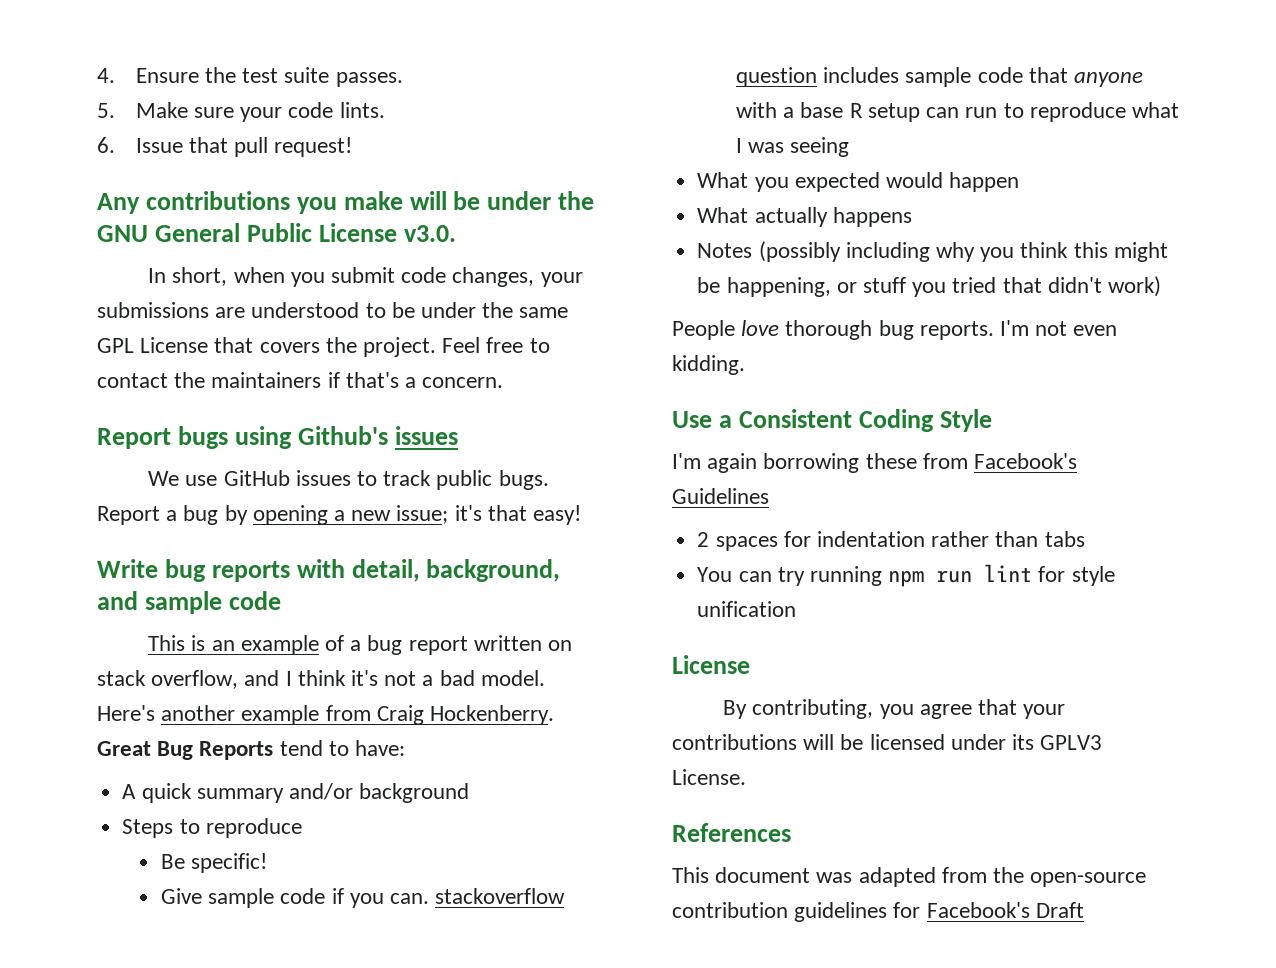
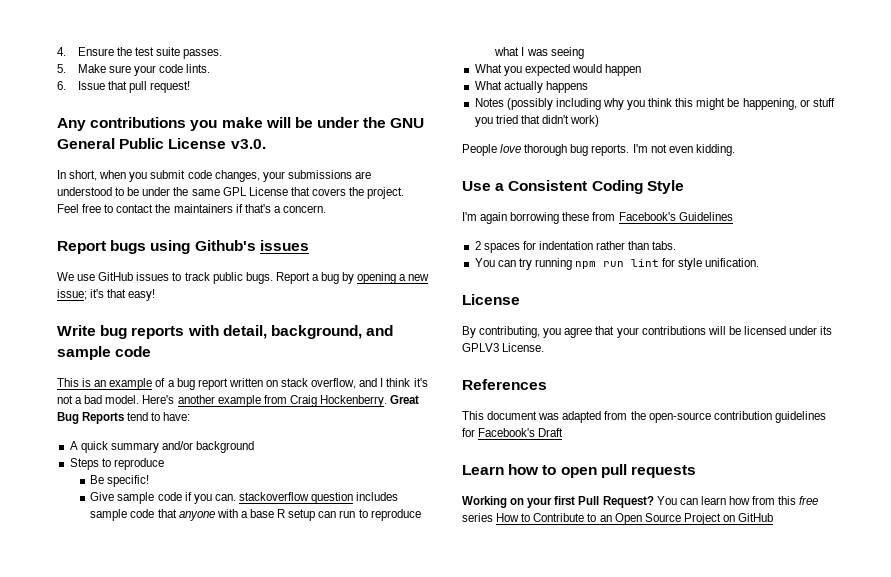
- 2 spaces for indentation rather than tabs
+ 2 spaces for indentation rather than tabs.
- You can try running npm run lint for style unification
+ You can try running npm run lint for style unification.
+ Learn how to open pull requests
+ Working on your first Pull Request? You can learn how from this free series How to Contribute to an Open Source Project on GitHub

